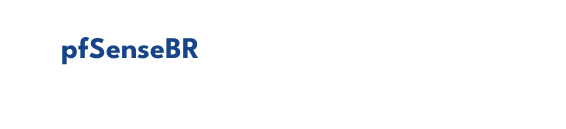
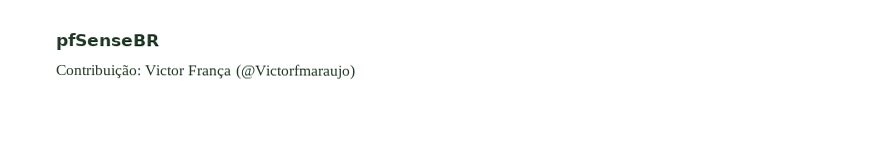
+ Contribuição: Victor França (@Victorfmaraujo)

